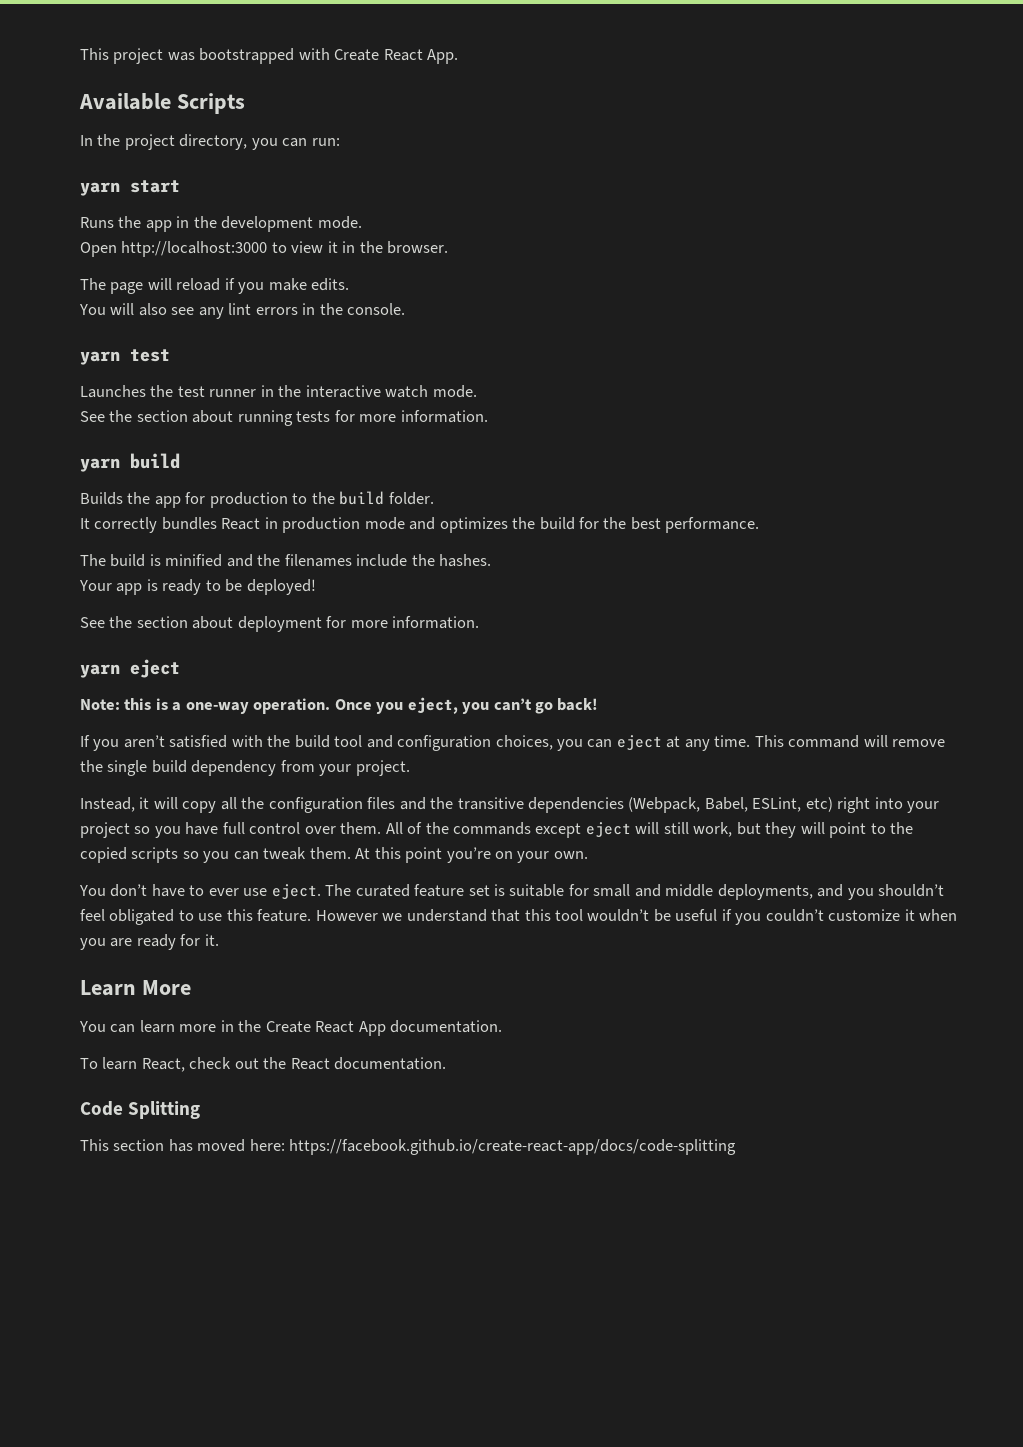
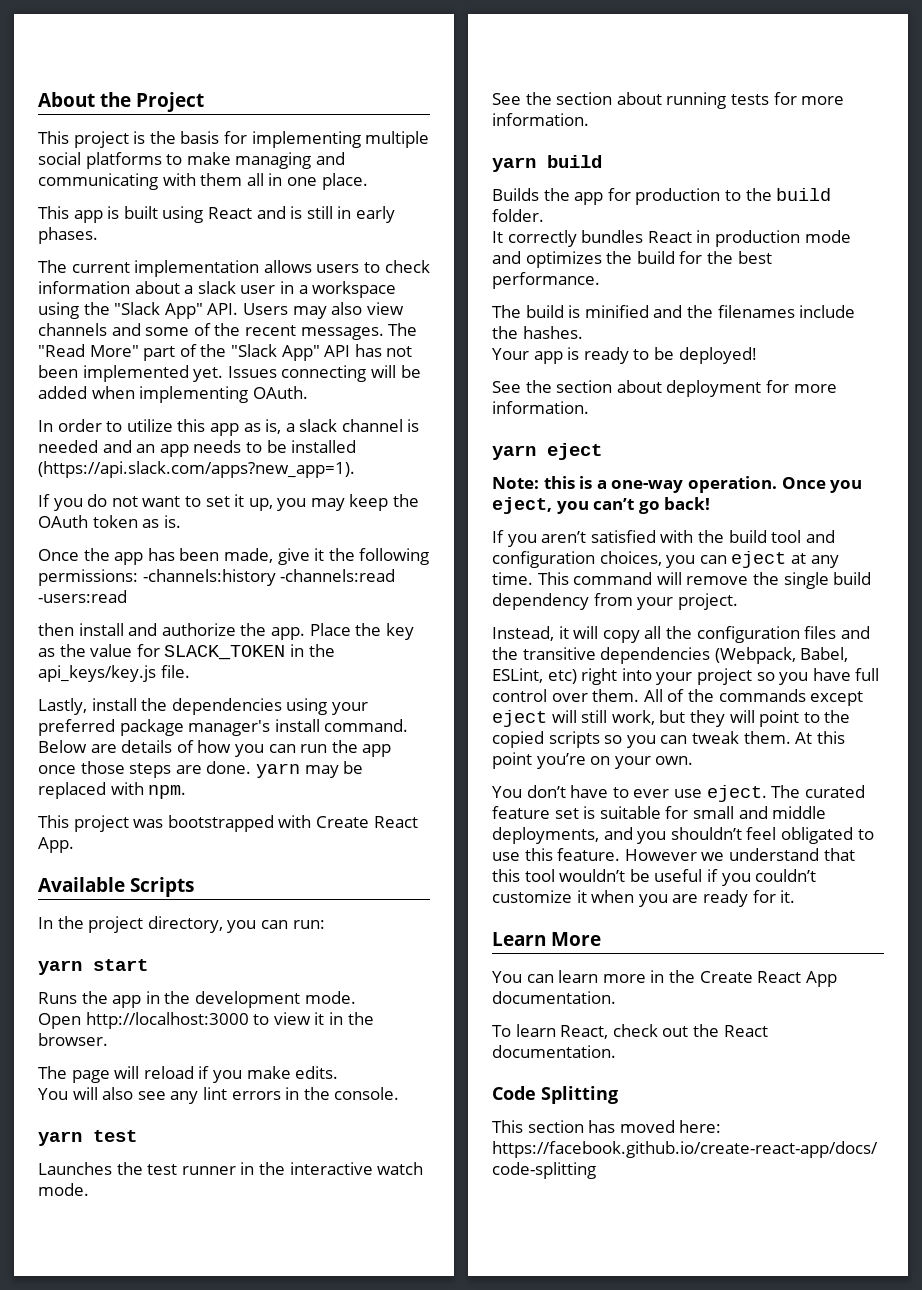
+ About the Project
+ This project is the basis for implementing multiple social platforms to make managing and communicating with them all in one place.
+ This app is built using React and is still in early phases.
+ The current implementation allows users to check information about a slack user in a workspace using the "Slack App" API. Users may also view channels and some of the recent messages. The "Read More" part of the "Slack App" API has not been implemented yet. Issues connecting will be added when implementing OAuth.
+ In order to utilize this app as is, a slack channel is needed and an app needs to be installed (https://api.slack.com/apps?new_app=1).
+ If you do not want to set it up, you may keep the OAuth token as is.
+ Once the app has been made, give it the following permissions: -channels:history -channels:read -users:read
+ then install and authorize the app. Place the key as the value for SLACK_TOKEN in the api_keys/key.js file.
+ Lastly, install the dependencies using your preferred package manager's install command. Below are details of how you can run the app once those steps are done. yarn may be replaced with npm.

